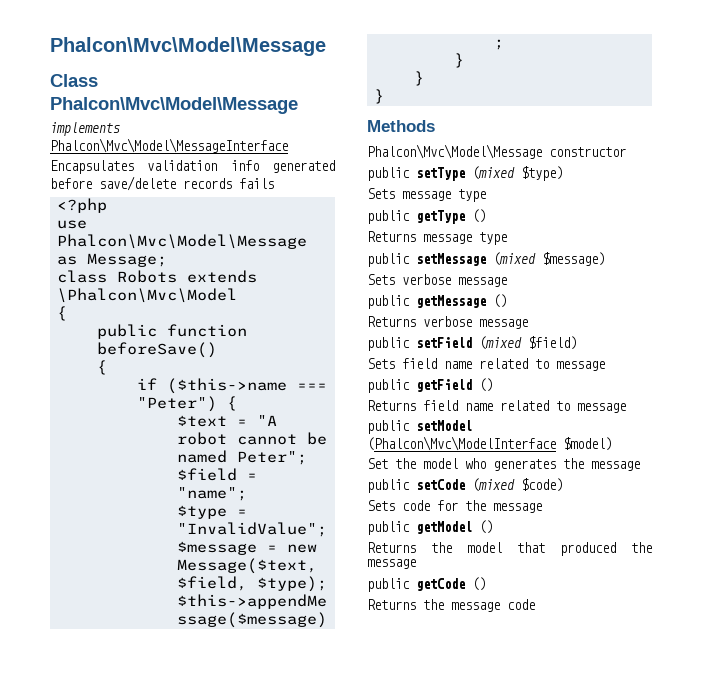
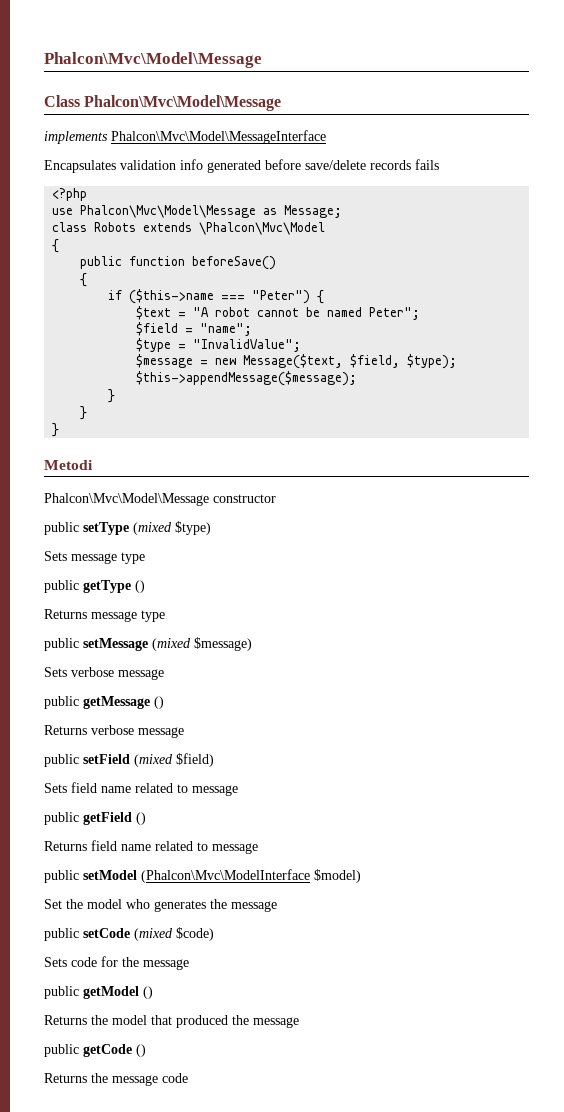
- Methods
+ Metodi

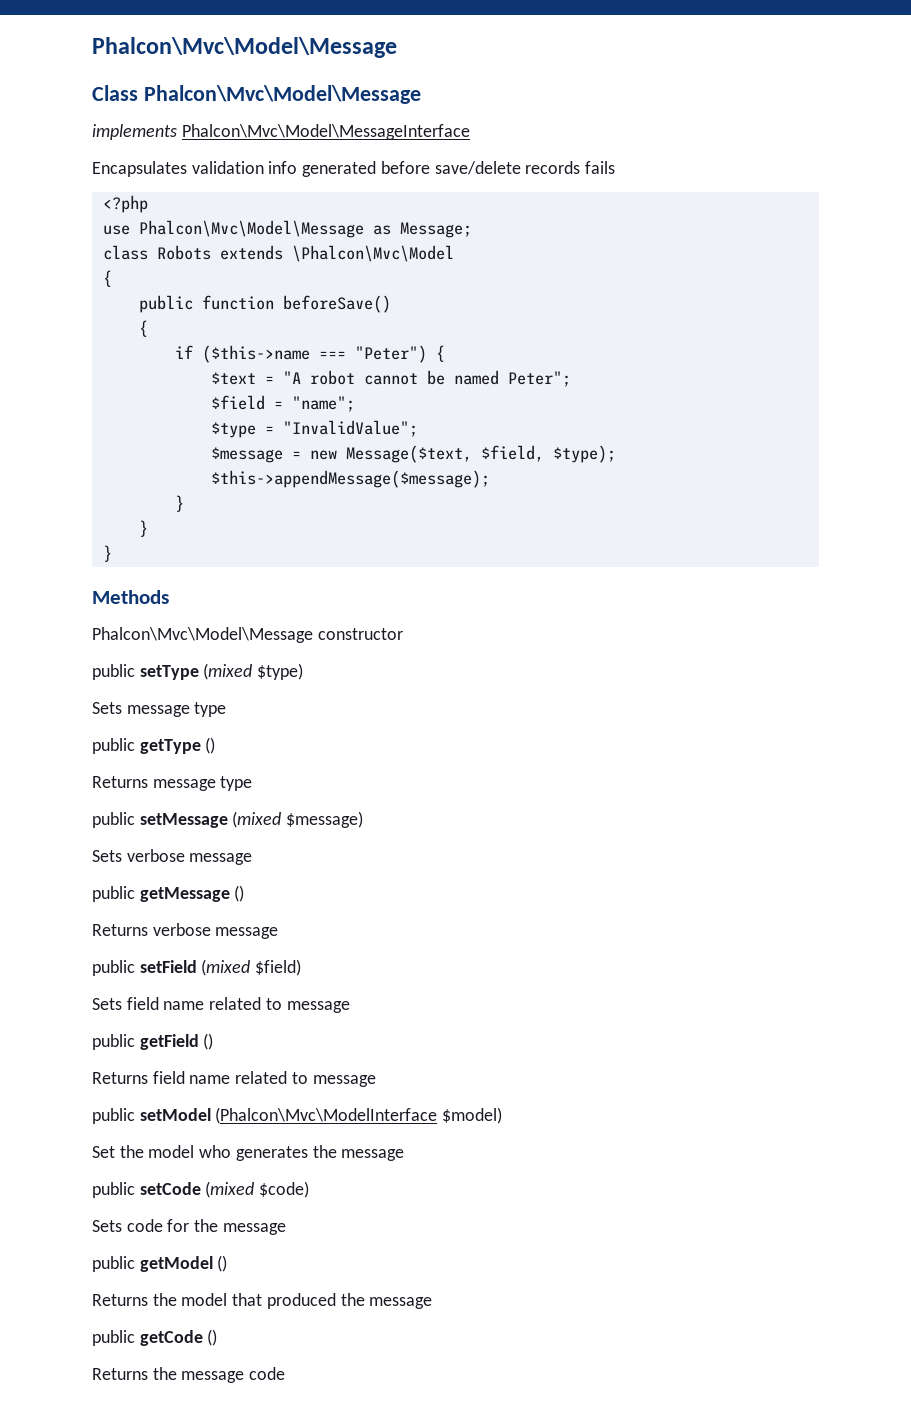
- Metodi
+ Methods

